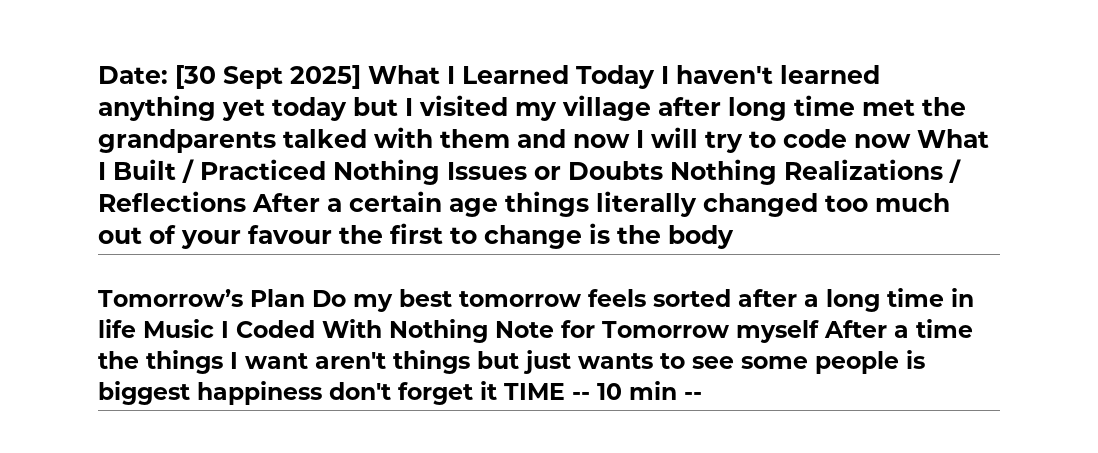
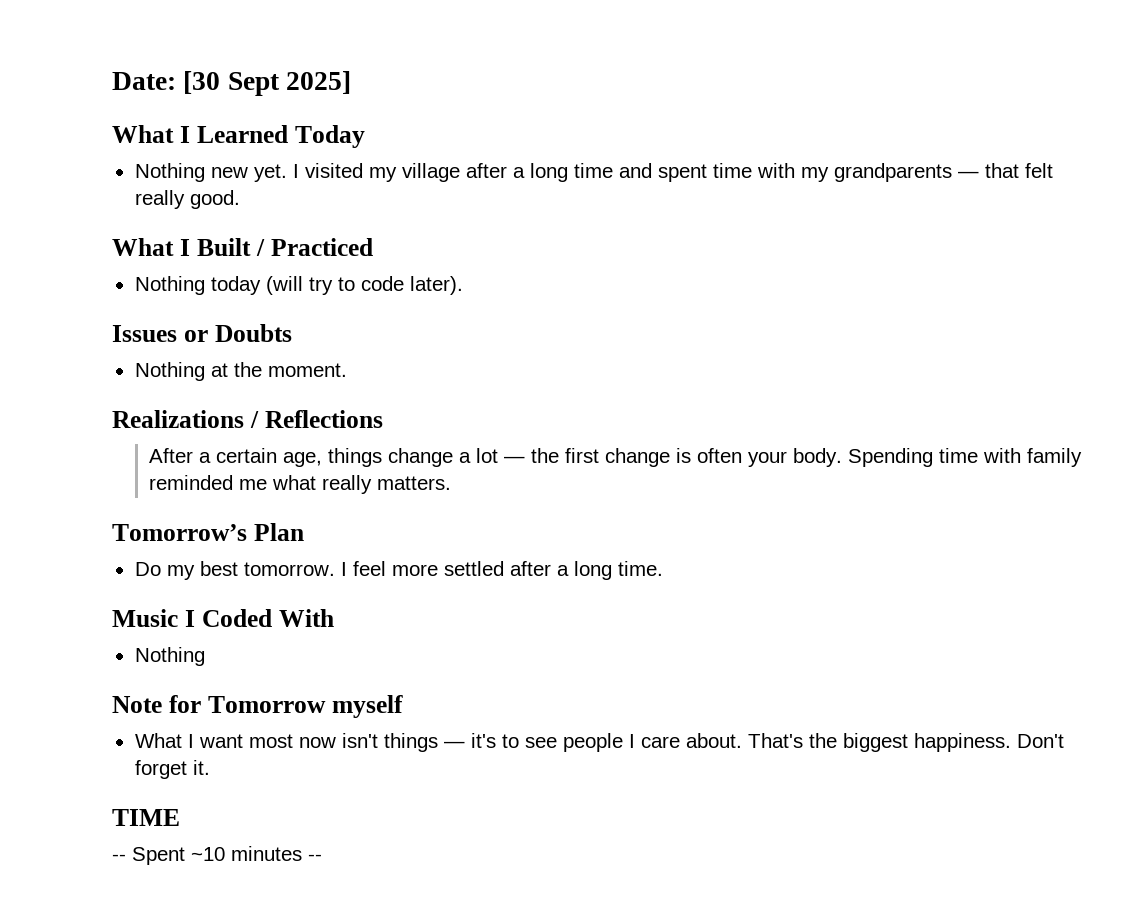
- Date: [30 Sept 2025] What I Learned Today I haven't learned anything yet today but I visited my village after long time met the grandparents talked with them and now I will try to code now What I Built / Practiced Nothing Issues or Doubts Nothing Realizations / Reflections After a certain age things literally changed too much out of your favour the first to change is the body
+ Date: [30 Sept 2025]
+ What I Learned Today
+ Nothing new yet. I visited my village after a long time and spent time with my grandparents — that felt really good.
+ What I Built / Practiced
+ Nothing today (will try to code later).
+ Issues or Doubts
+ Nothing at the moment.
+ Realizations / Reflections
+ After a certain age, things change a lot — the first change is often your body. Spending time with family reminded me what really matters.
- Tomorrow’s Plan Do my best tomorrow feels sorted after a long time in life Music I Coded With Nothing Note for Tomorrow myself After a time the things I want aren't things but just wants to see some people is biggest happiness don't forget it TIME -- 10 min --
+ Tomorrow’s Plan
+ Do my best tomorrow. I feel more settled after a long time.
+ Music I Coded With
+ Nothing
+ Note for Tomorrow myself
+ What I want most now isn't things — it's to see people I care about. That's the biggest happiness. Don't forget it.
+ TIME
+ -- Spent ~10 minutes --

